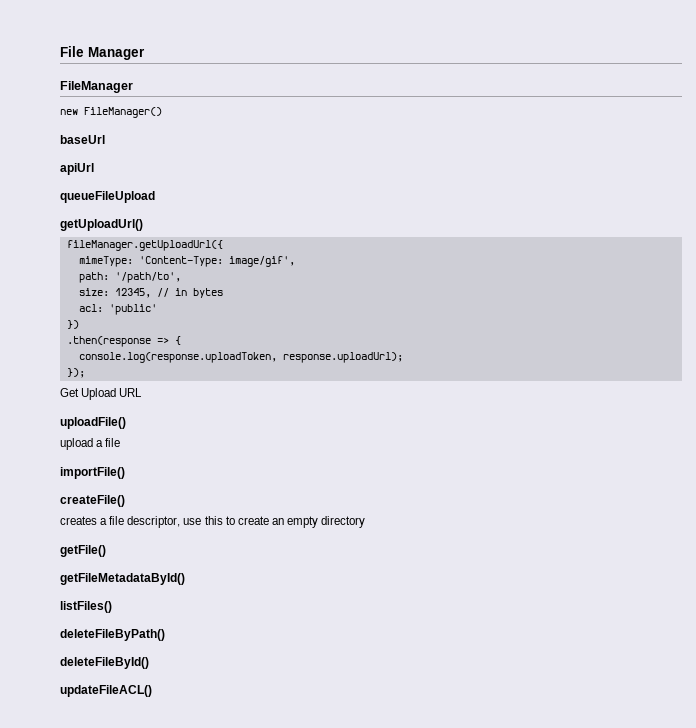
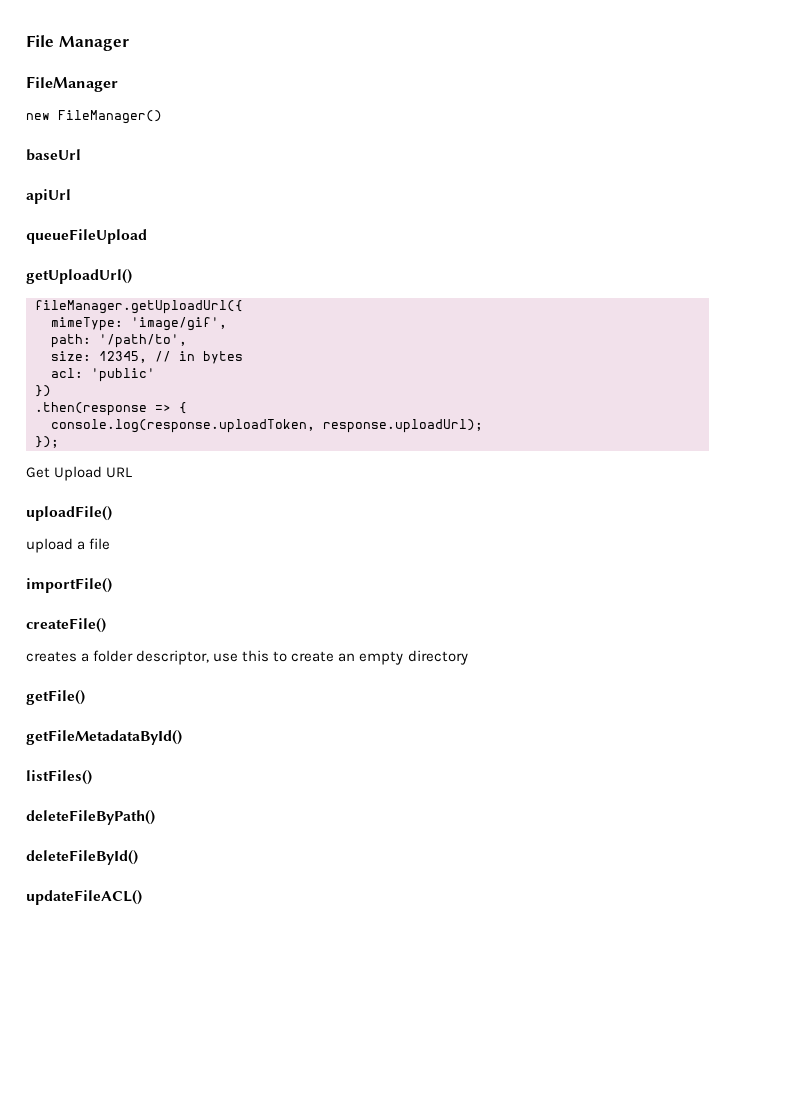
- mimeType: 'Content-Type: image/gif',
+ mimeType: 'image/gif',
- creates a file descriptor, use this to create an empty directory
+ creates a folder descriptor, use this to create an empty directory

